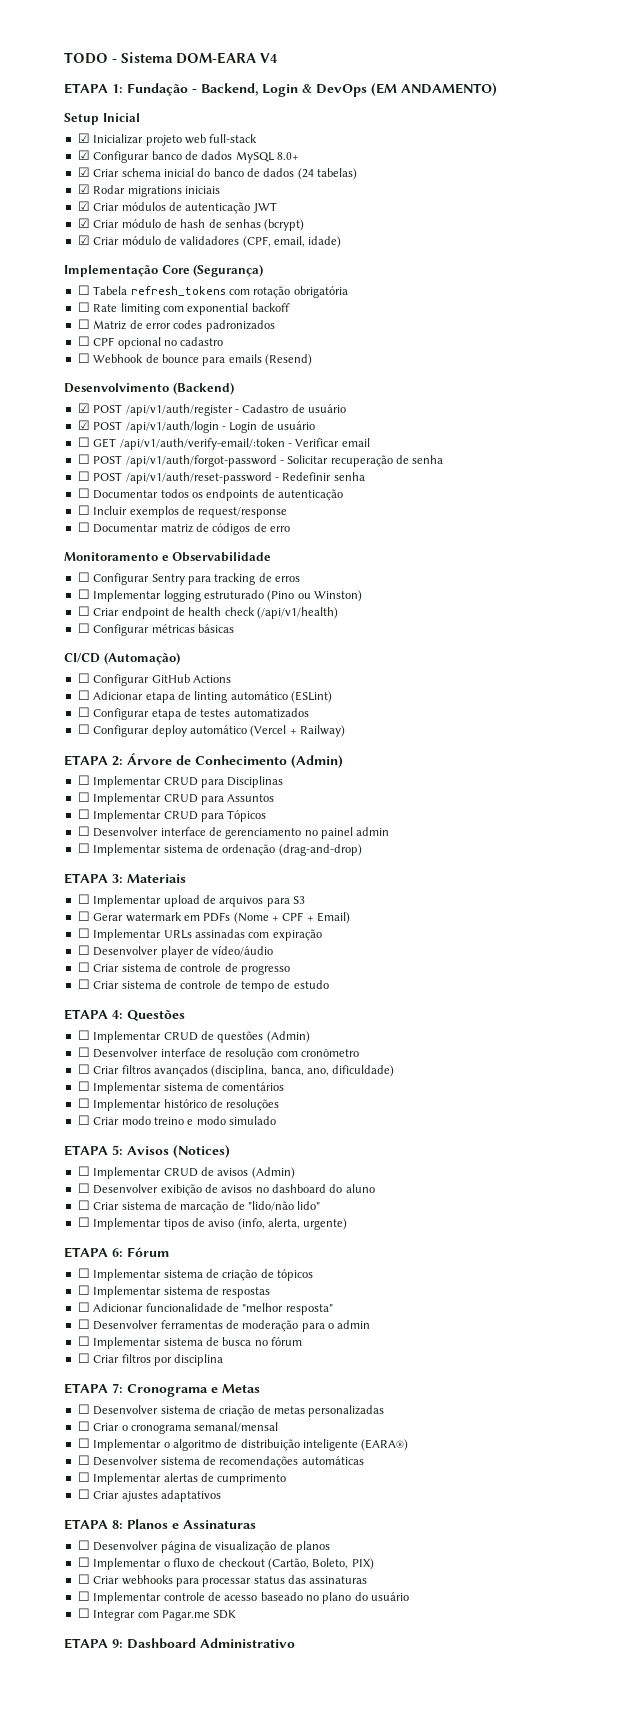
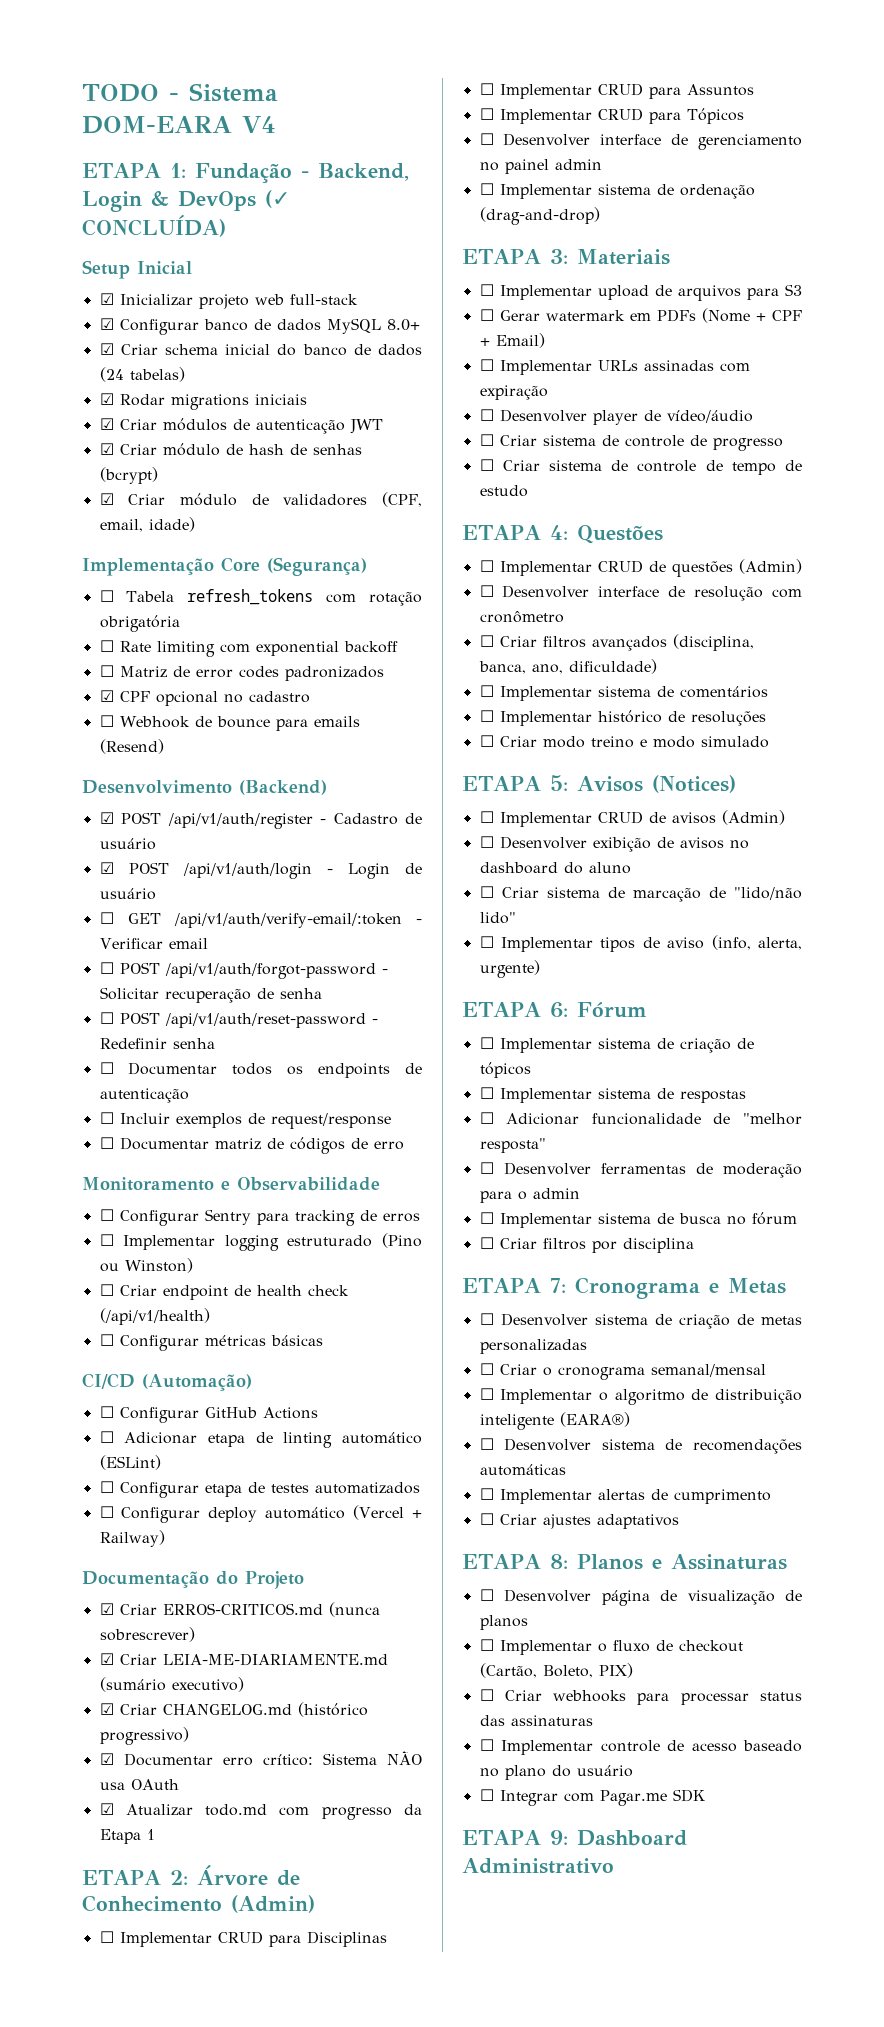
- ETAPA 1: Fundação - Backend, Login & DevOps (EM ANDAMENTO)
+ ETAPA 1: Fundação - Backend, Login & DevOps (✓ CONCLUÍDA)
- ☐ CPF opcional no cadastro
+ ☑ CPF opcional no cadastro
+ Documentação do Projeto
+ ☑ Criar ERROS-CRITICOS.md (nunca sobrescrever)
+ ☑ Criar LEIA-ME-DIARIAMENTE.md (sumário executivo)
+ ☑ Criar CHANGELOG.md (histórico progressivo)
+ ☑ Documentar erro crítico: Sistema NÃO usa OAuth
+ ☑ Atualizar todo.md com progresso da Etapa 1

